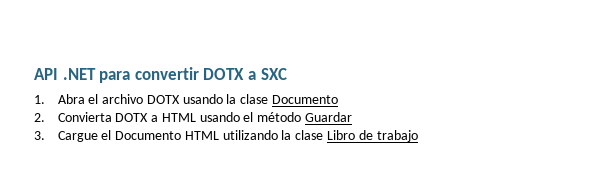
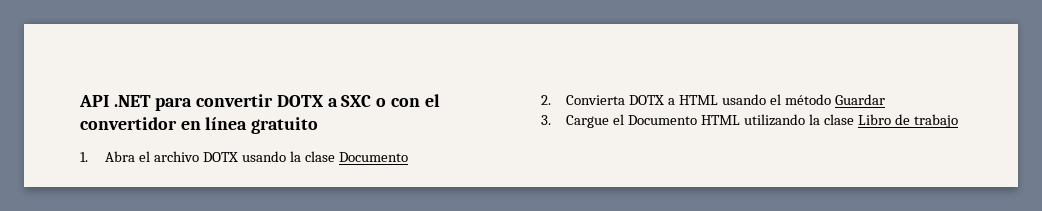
- API .NET para convertir DOTX a SXC
+ API .NET para convertir DOTX a SXC o con el convertidor en línea gratuito

